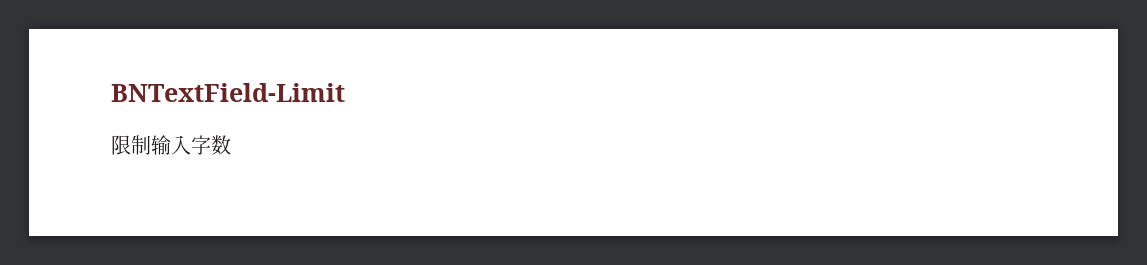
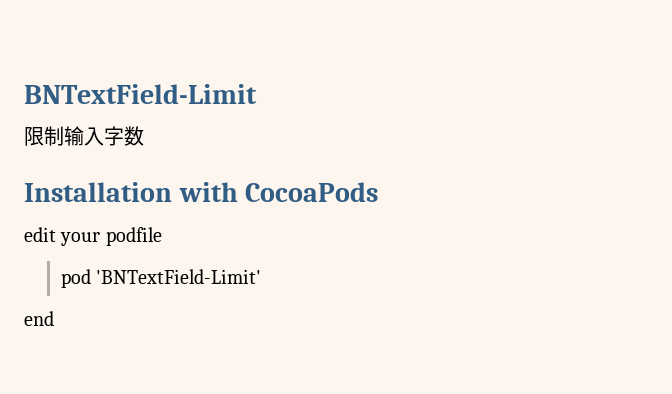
+ Installation with CocoaPods
+ edit your podfile
+ pod 'BNTextField-Limit'
+ end

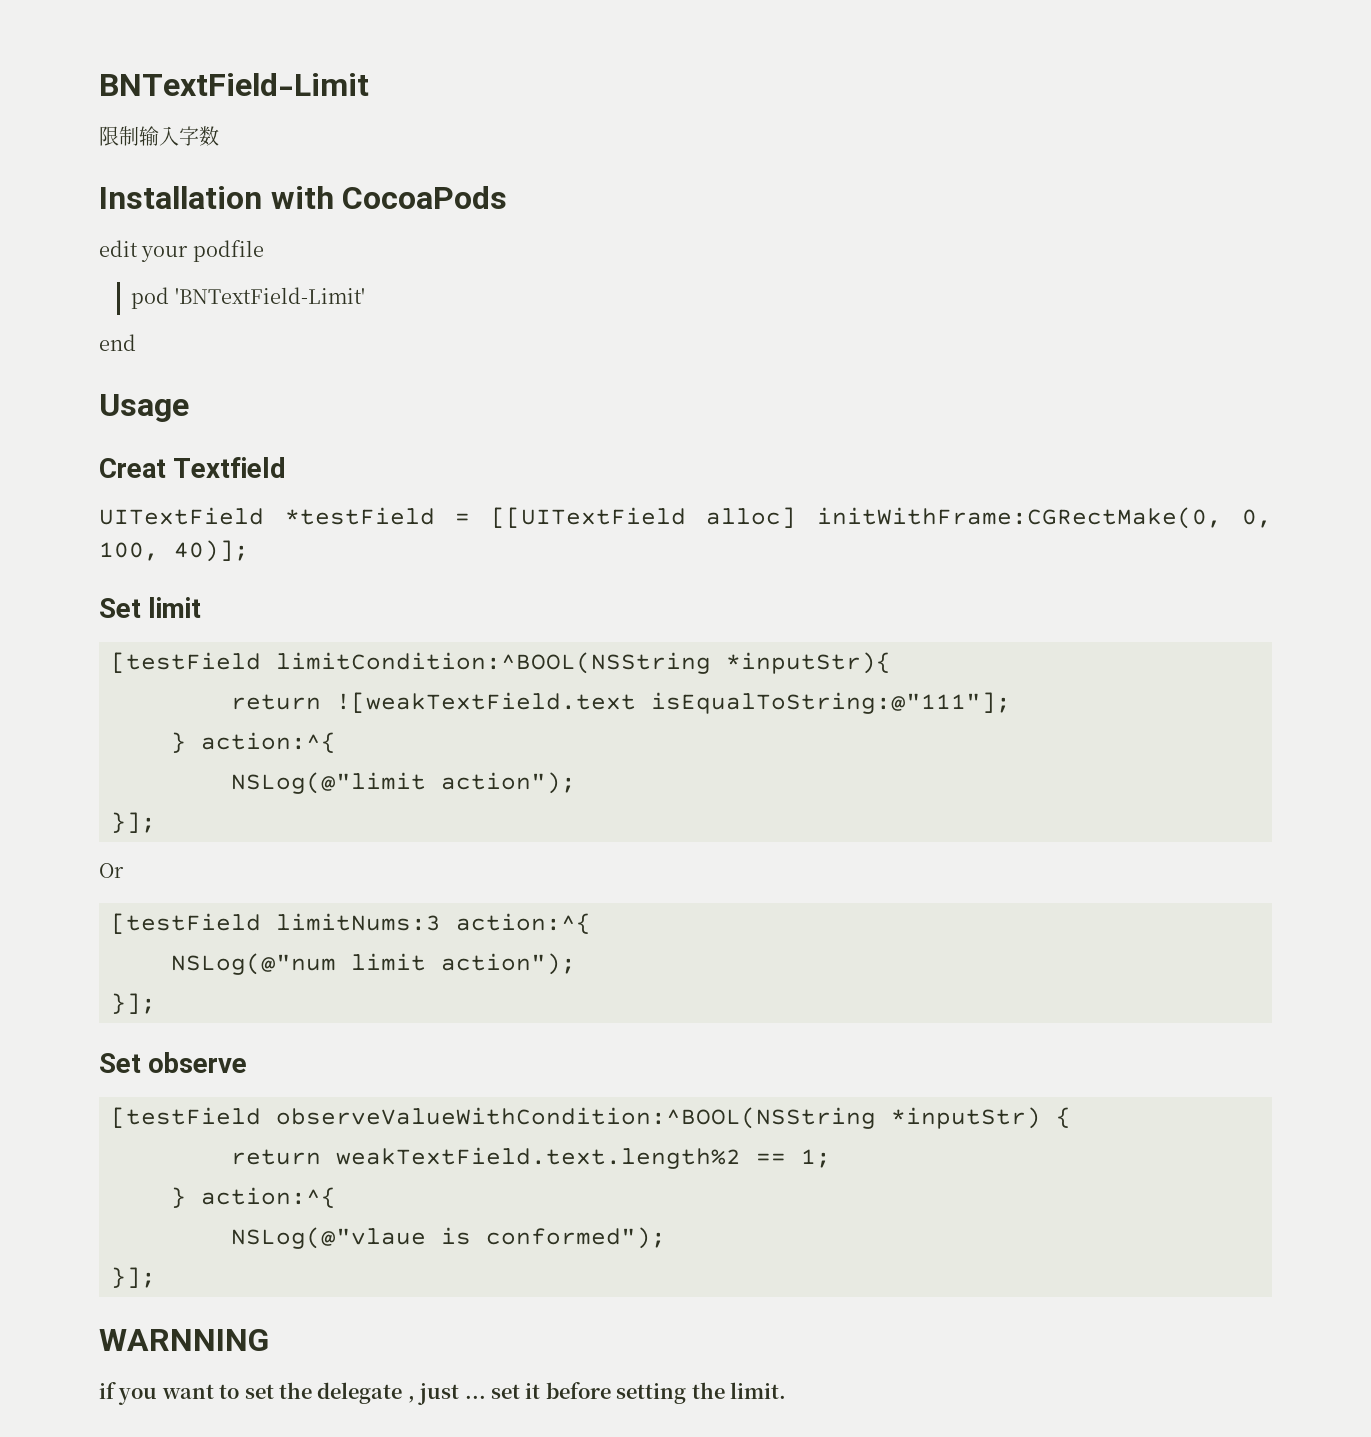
+ Usage
+ Creat Textfield
+ UITextField *testField = [[UITextField alloc] initWithFrame:CGRectMake(0, 0, 100, 40)];
+ Set limit
+ [testField limitCondition:^BOOL(NSString *inputStr){
+ return ![weakTextField.text isEqualToString:@"111"];
+ } action:^{
+ NSLog(@"limit action");
+ }];
+ Or
+ [testField limitNums:3 action:^{
+ NSLog(@"num limit action");
+ }];
+ Set observe
+ [testField observeValueWithCondition:^BOOL(NSString *inputStr) {
+ return weakTextField.text.length%2 == 1;
+ } action:^{
+ NSLog(@"vlaue is conformed");
+ }];
+ WARNNING
+ if you want to set the delegate , just ... set it before setting the limit.

